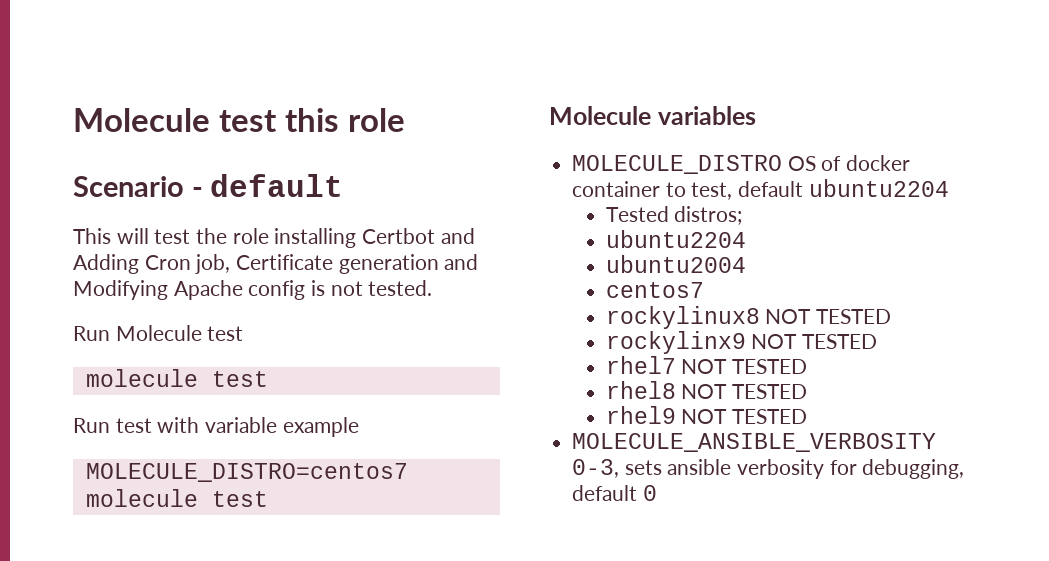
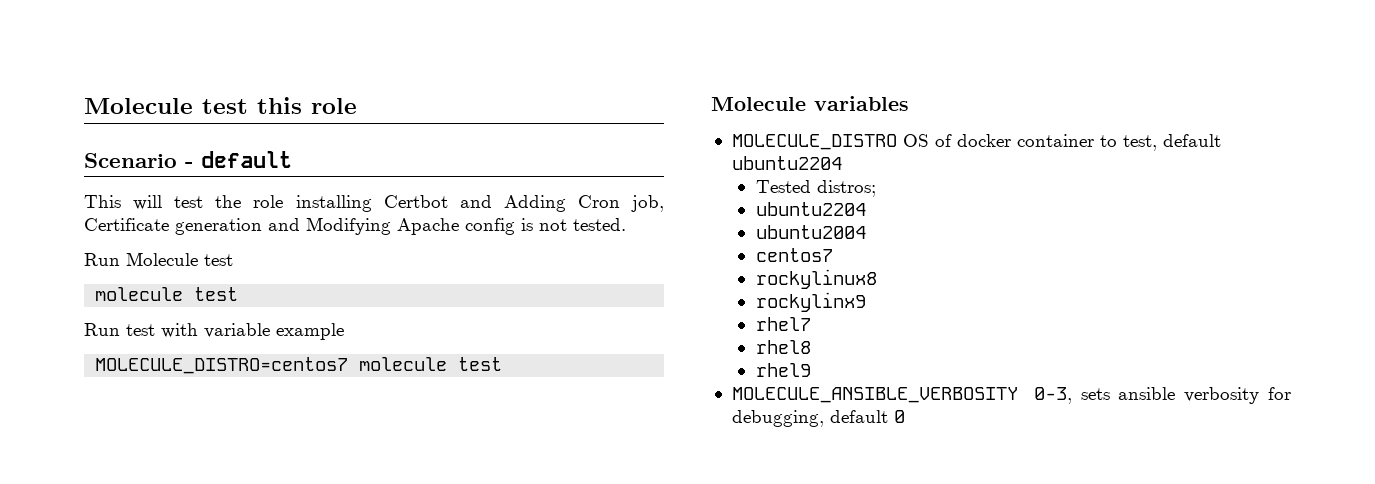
- rockylinux8 NOT TESTED
+ rockylinux8
- rockylinx9 NOT TESTED
+ rockylinx9
- rhel7 NOT TESTED
+ rhel7
- rhel8 NOT TESTED
+ rhel8
- rhel9 NOT TESTED
+ rhel9

